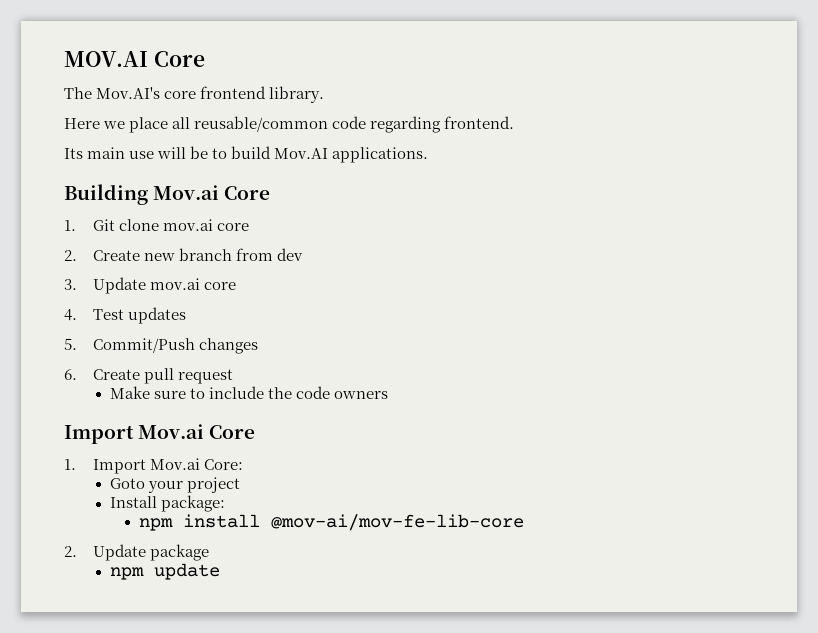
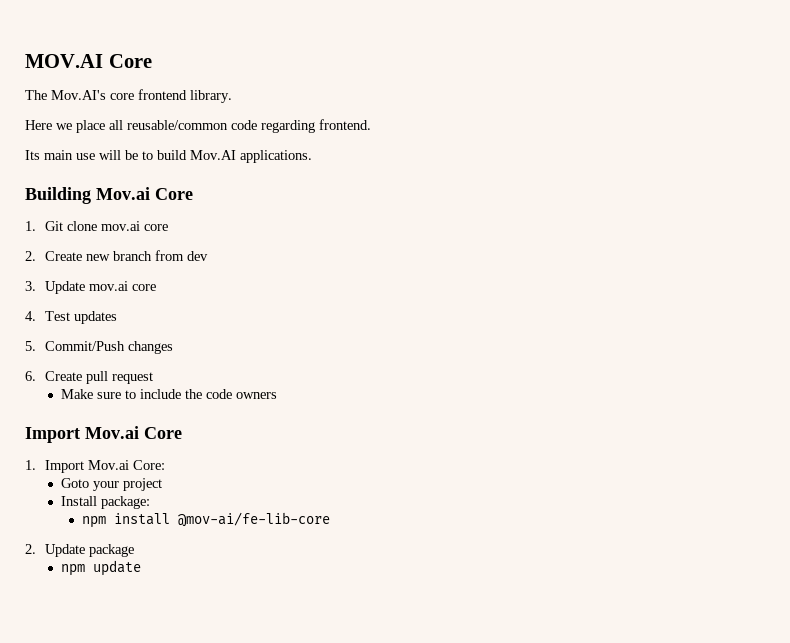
- npm install @mov-ai/mov-fe-lib-core
+ npm install @mov-ai/fe-lib-core

